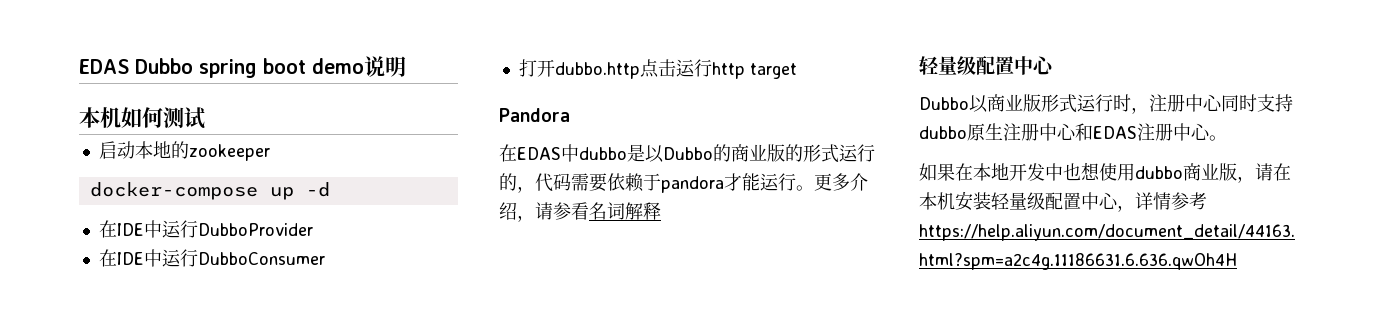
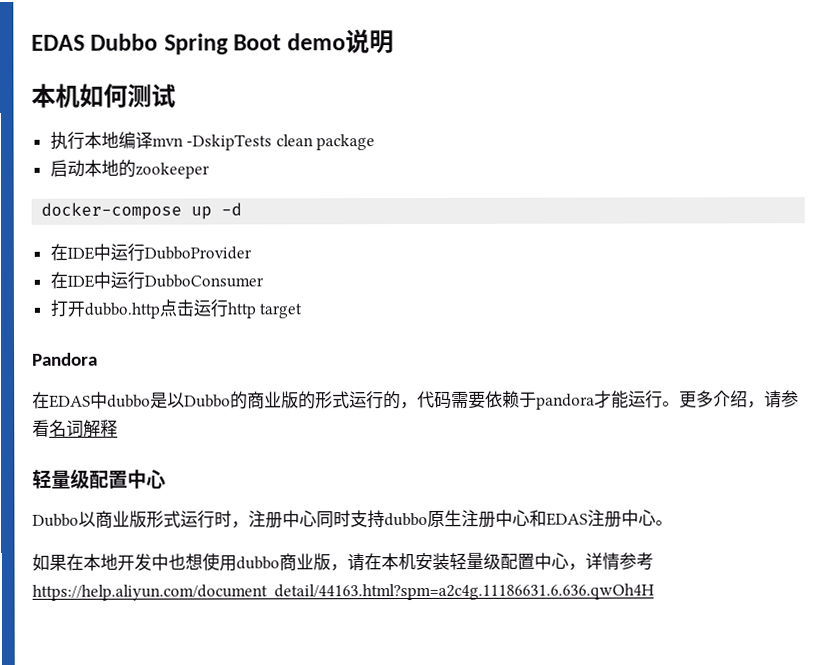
- EDAS Dubbo spring boot demo说明
+ EDAS Dubbo Spring Boot demo说明
+ 执行本地编译mvn -DskipTests clean package

